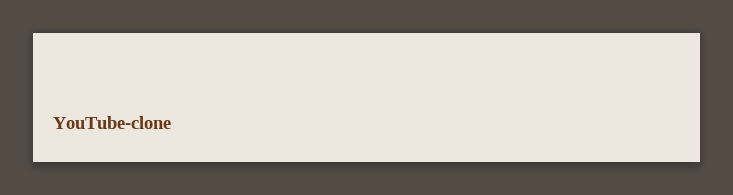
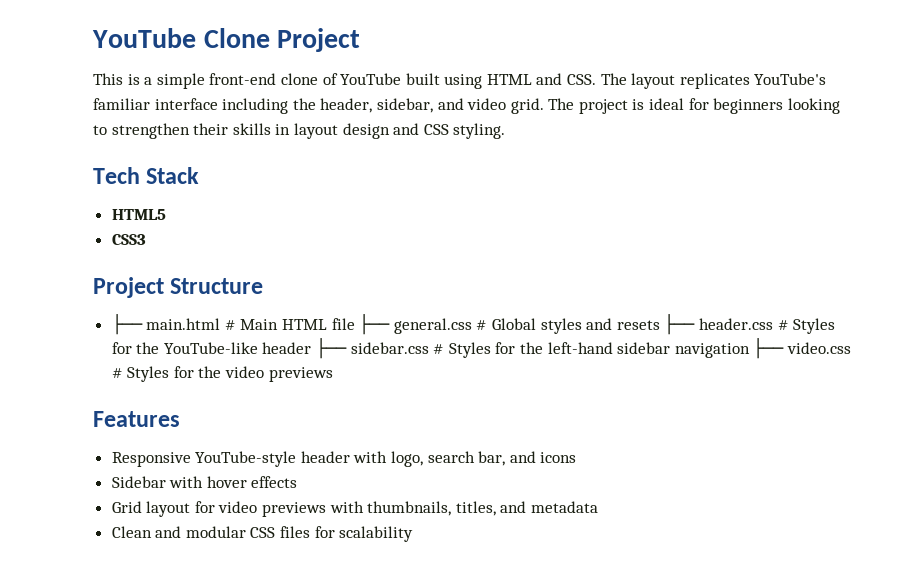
- YouTube-clone
+ YouTube Clone Project
+ This is a simple front-end clone of YouTube built using HTML and CSS. The layout replicates YouTube's familiar interface including the header, sidebar, and video grid. The project is ideal for beginners looking to strengthen their skills in layout design and CSS styling.
+ Tech Stack
+ HTML5
+ CSS3
+ Project Structure
+ ├── main.html # Main HTML file ├── general.css # Global styles and resets ├── header.css # Styles for the YouTube-like header ├── sidebar.css # Styles for the left-hand sidebar navigation ├── video.css # Styles for the video previews
+ Features
+ Responsive YouTube-style header with logo, search bar, and icons
+ Sidebar with hover effects
+ Grid layout for video previews with thumbnails, titles, and metadata
+ Clean and modular CSS files for scalability

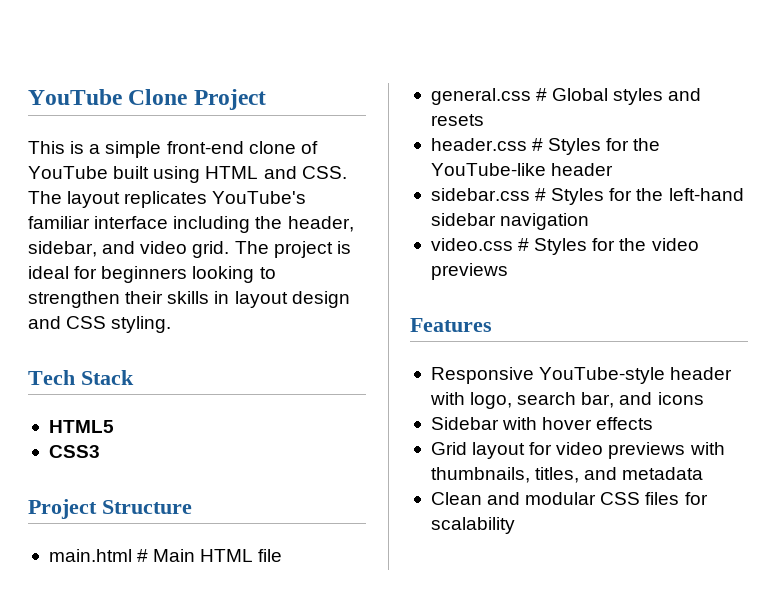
- ├── main.html # Main HTML file ├── general.css # Global styles and resets ├── header.css # Styles for the YouTube-like header ├── sidebar.css # Styles for the left-hand sidebar navigation ├── video.css # Styles for the video previews
+ main.html # Main HTML file
+ general.css # Global styles and resets
+ header.css # Styles for the YouTube-like header
+ sidebar.css # Styles for the left-hand sidebar navigation
+ video.css # Styles for the video previews

